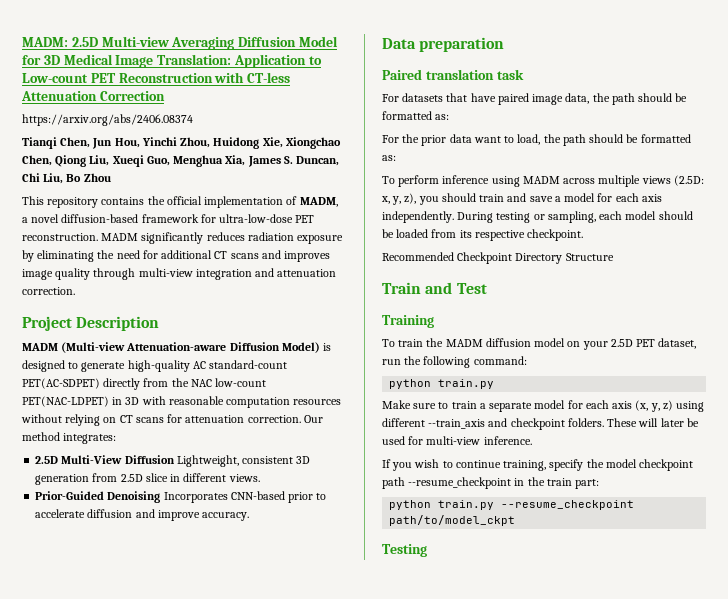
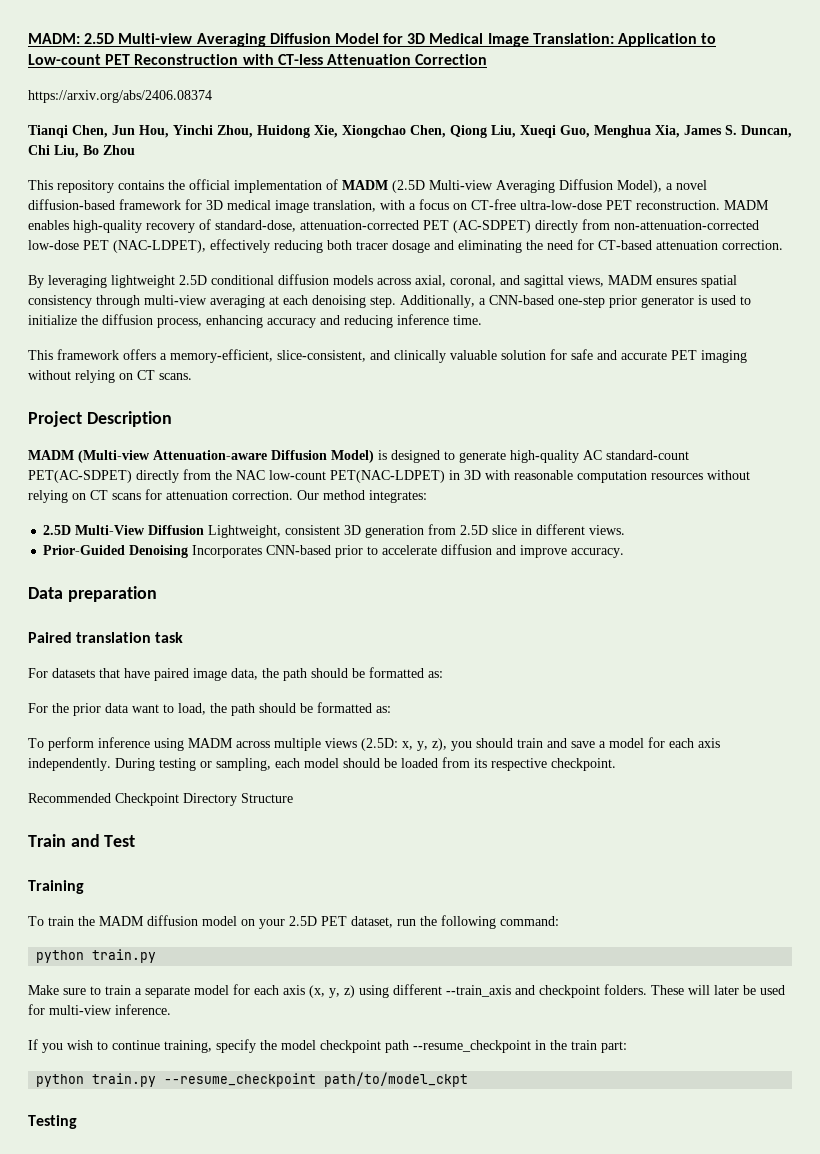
- This repository contains the official implementation of MADM, a novel diffusion-based framework for ultra-low-dose PET reconstruction. MADM significantly reduces radiation exposure by eliminating the need for additional CT scans and improves image quality through multi-view integration and attenuation correction.
+ This repository contains the official implementation of MADM (2.5D Multi-view Averaging Diffusion Model), a novel diffusion-based framework for 3D medical image translation, with a focus on CT-free ultra-low-dose PET reconstruction. MADM enables high-quality recovery of standard-dose, attenuation-corrected PET (AC-SDPET) directly from non-attenuation-corrected low-dose PET (NAC-LDPET), effectively reducing both tracer dosage and eliminating the need for CT-based attenuation correction.
+ By leveraging lightweight 2.5D conditional diffusion models across axial, coronal, and sagittal views, MADM ensures spatial consistency through multi-view averaging at each denoising step. Additionally, a CNN-based one-step prior generator is used to initialize the diffusion process, enhancing accuracy and reducing inference time.
+ This framework offers a memory-efficient, slice-consistent, and clinically valuable solution for safe and accurate PET imaging without relying on CT scans.

